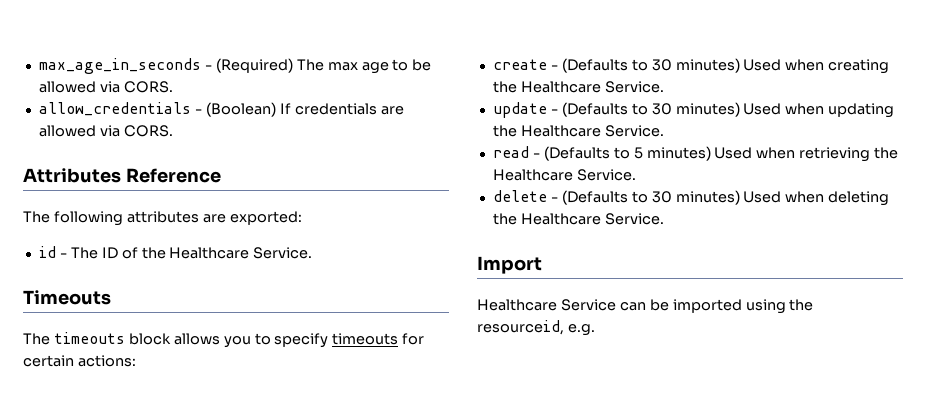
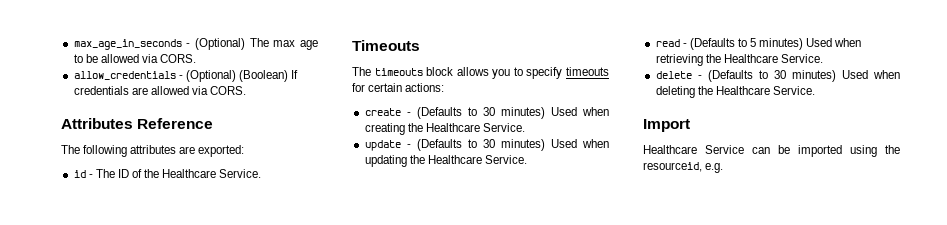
- max_age_in_seconds - (Required) The max age to be allowed via CORS.
+ max_age_in_seconds - (Optional) The max age to be allowed via CORS.
- allow_credentials - (Boolean) If credentials are allowed via CORS.
+ allow_credentials - (Optional) (Boolean) If credentials are allowed via CORS.

